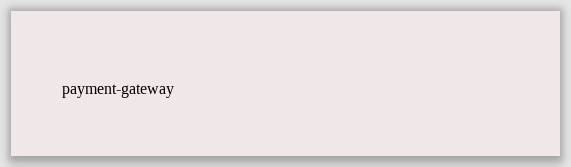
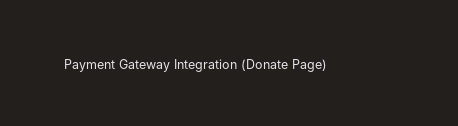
- payment-gateway
+ Payment Gateway Integration (Donate Page)

